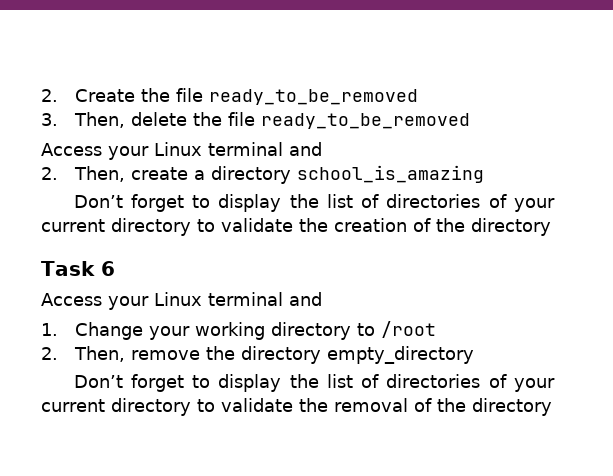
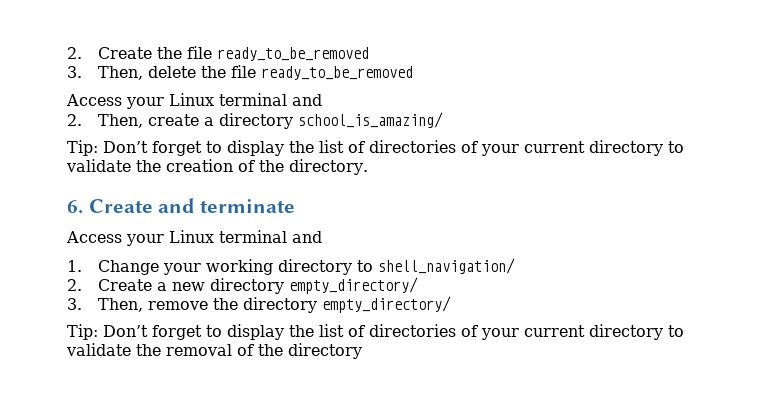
- 2. Then, create a directory school_is_amazing
- Don’t forget to display the list of directories of your current directory to validate the creation of the directory
- Task 6
+ 2. Then, create a directory school_is_amazing/
+ Tip: Don’t forget to display the list of directories of your current directory to validate the creation of the directory.
+ 6. Create and terminate
- 1. Change your working directory to /root
- 2. Then, remove the directory empty_directory
- Don’t forget to display the list of directories of your current directory to validate the removal of the directory
+ 1. Change your working directory to shell_navigation/
+ 2. Create a new directory empty_directory/
+ 3. Then, remove the directory empty_directory/
+ Tip: Don’t forget to display the list of directories of your current directory to validate the removal of the directory

